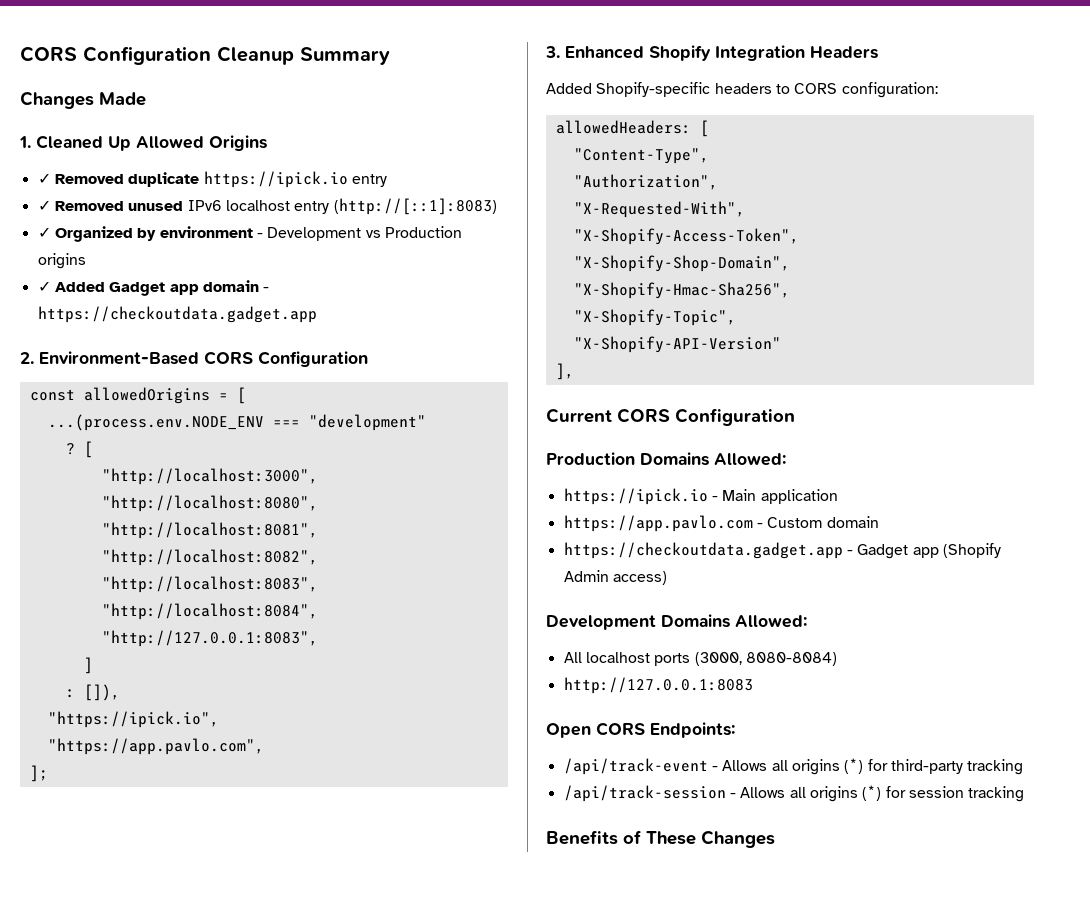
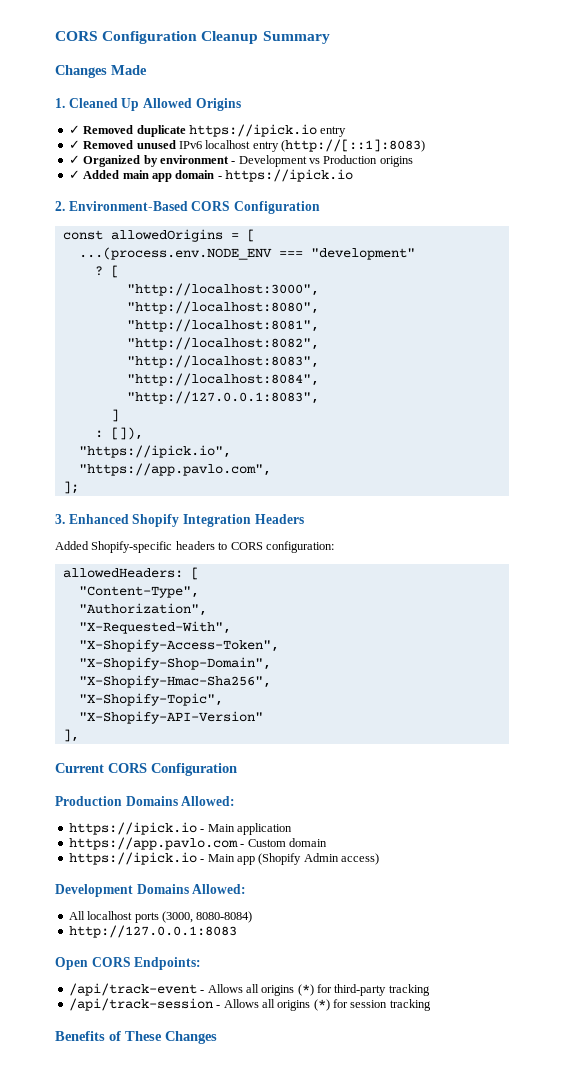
- ✓ Added Gadget app domain - https://checkoutdata.gadget.app
+ ✓ Added main app domain - https://ipick.io
- https://checkoutdata.gadget.app - Gadget app (Shopify Admin access)
+ https://ipick.io - Main app (Shopify Admin access)

